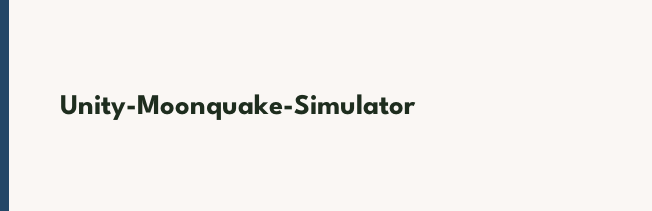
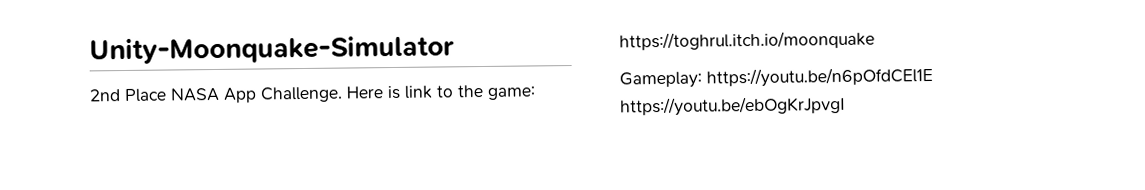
+ 2nd Place NASA App Challenge. Here is link to the game: https://toghrul.itch.io/moonquake
+ Gameplay: https://youtu.be/n6pOfdCEl1E https://youtu.be/ebOgKrJpvgI

